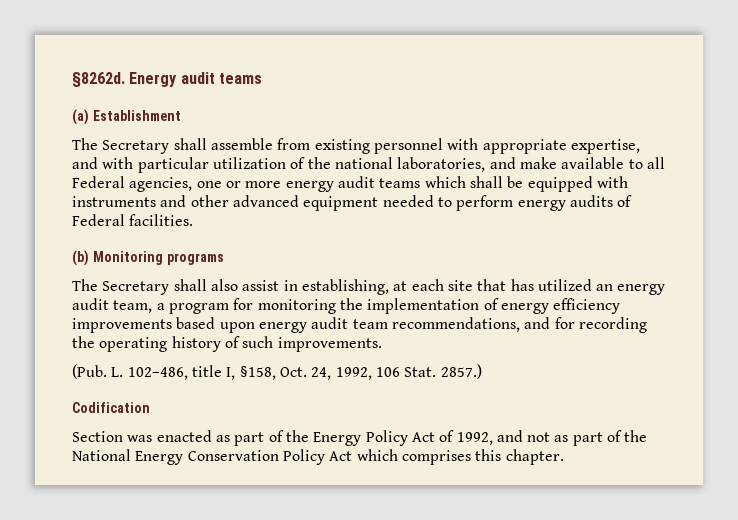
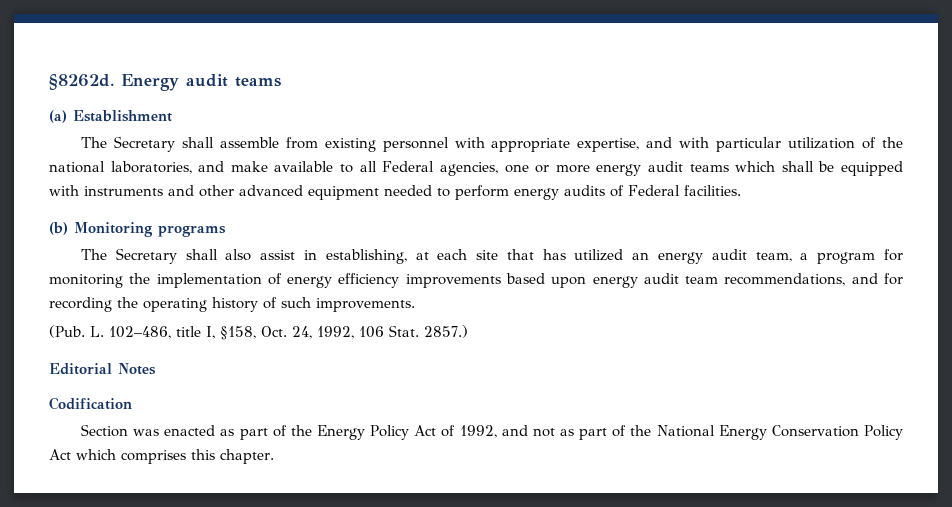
+ Editorial Notes

